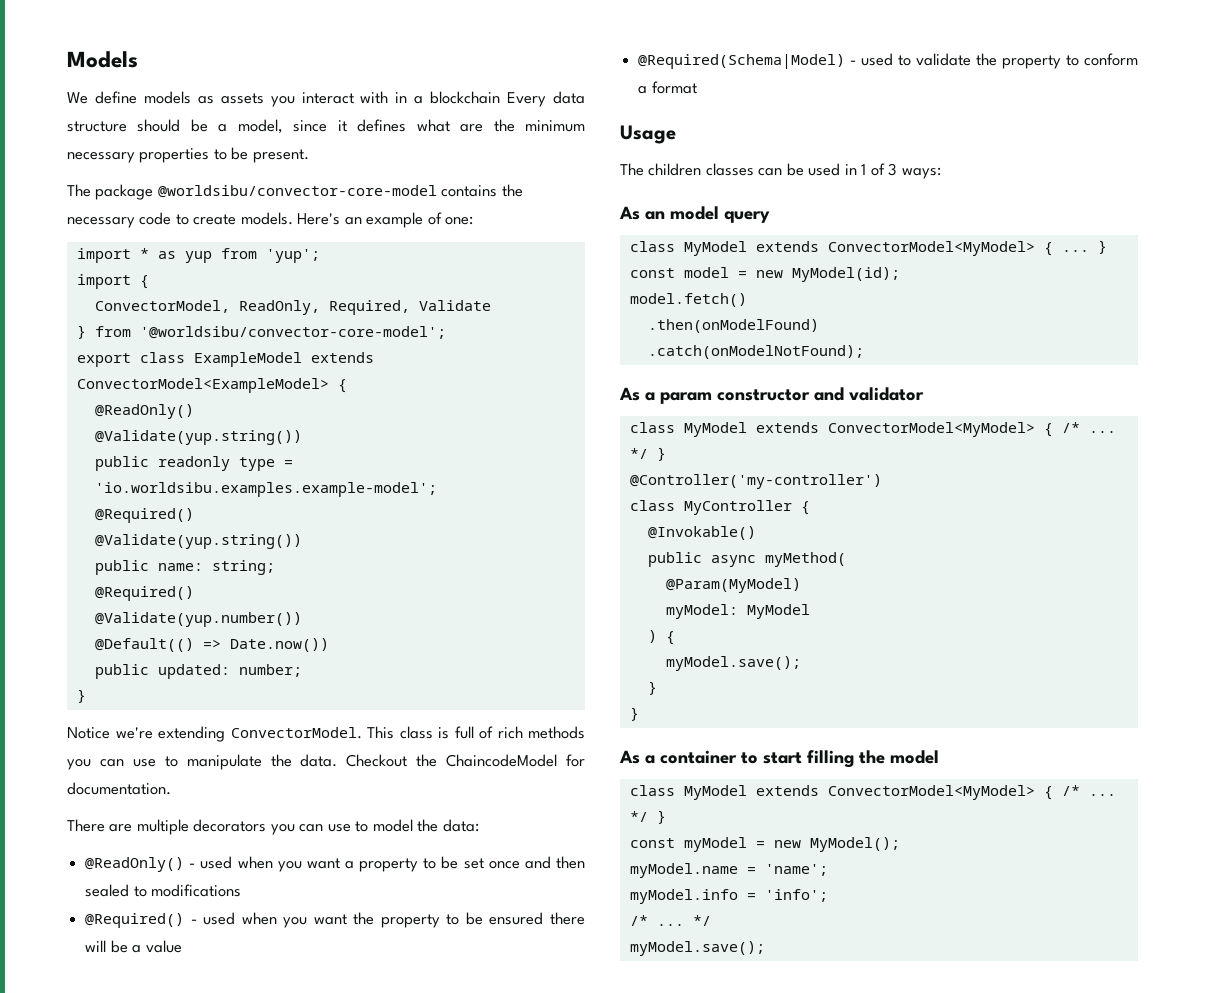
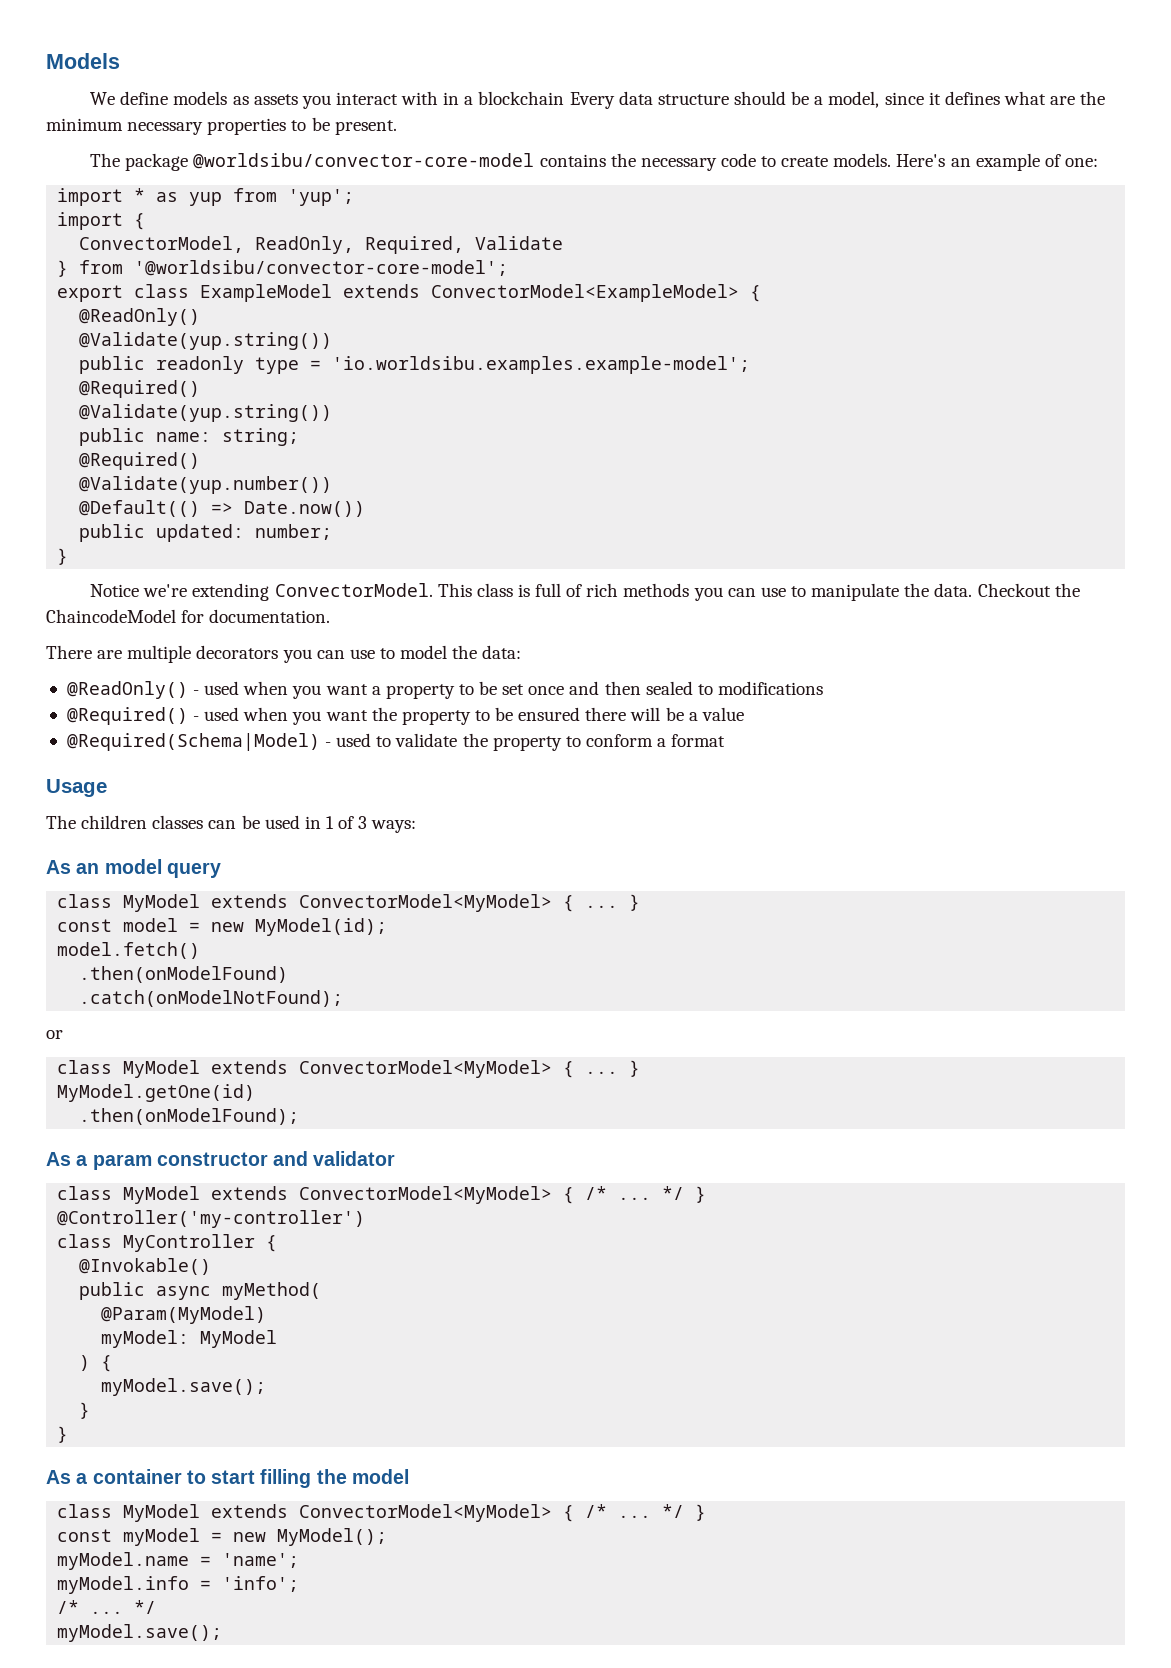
+ or
+ class MyModel extends ConvectorModel<MyModel> { ... }
+ MyModel.getOne(id)
+ .then(onModelFound);

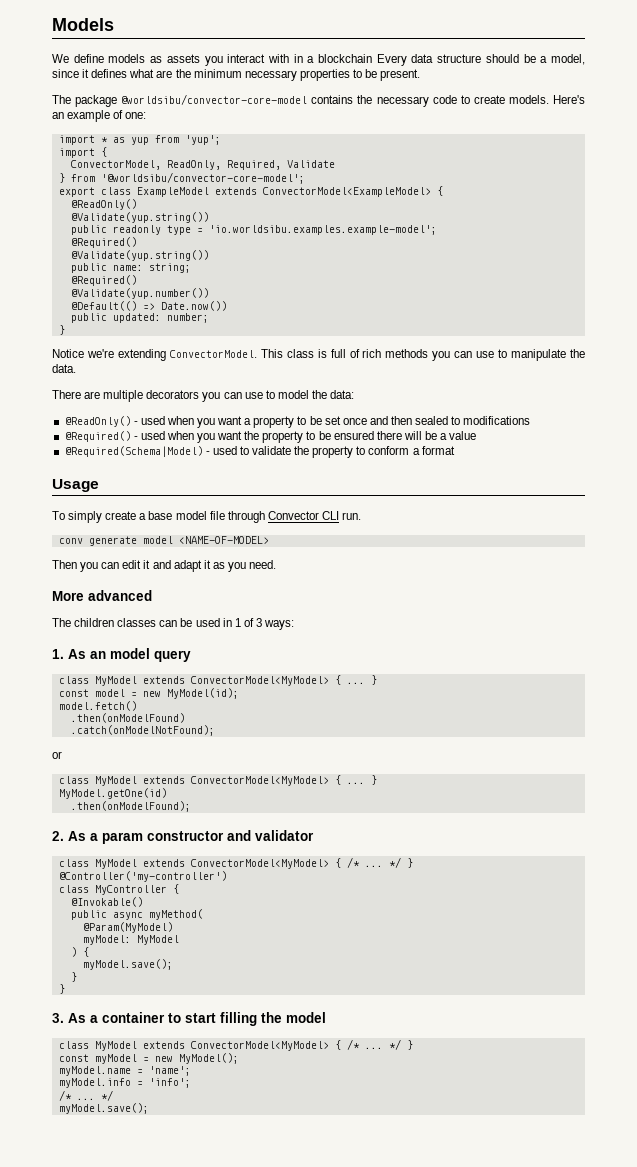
- Checkout the ChaincodeModel for documentation.
+ To simply create a base model file through Convector CLI run.
+ conv generate model <NAME-OF-MODEL>
+ Then you can edit it and adapt it as you need.
+ More advanced
- As an model query
+ 1. As an model query
- As a param constructor and validator
+ 2. As a param constructor and validator
- As a container to start filling the model
+ 3. As a container to start filling the model

